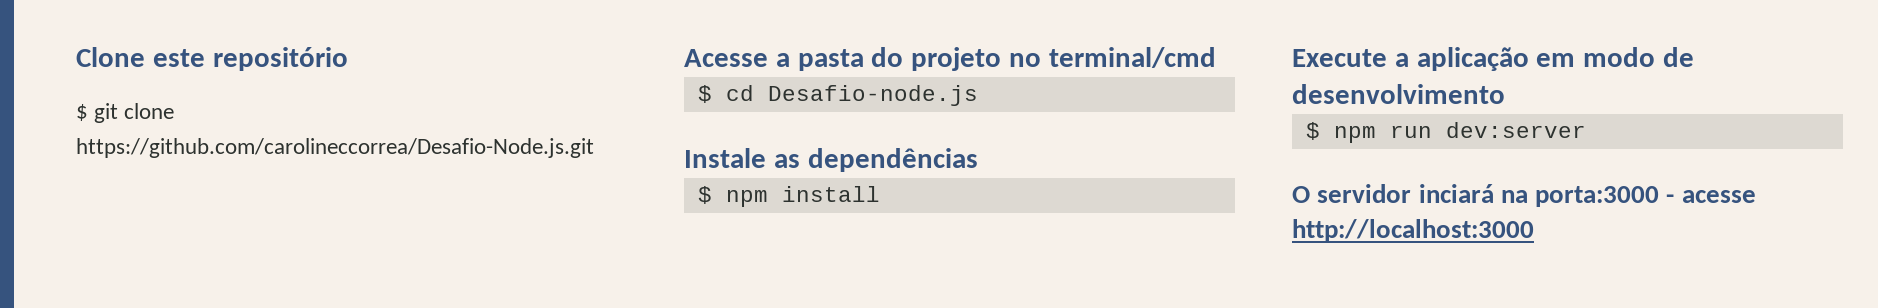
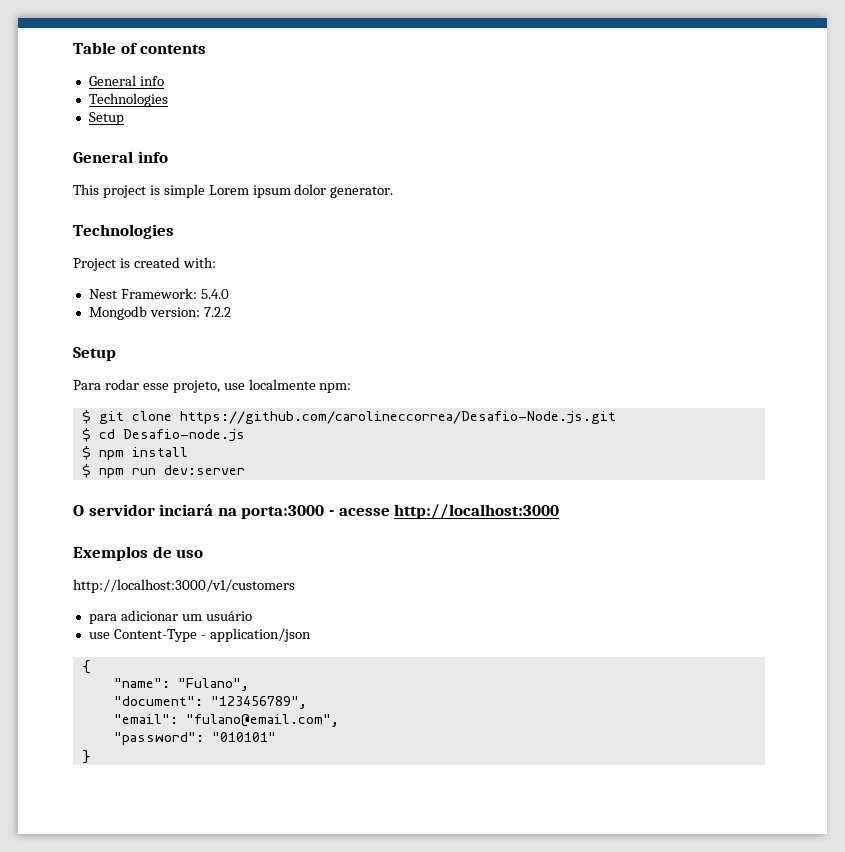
- Clone este repositório
+ Table of contents
+ General info
+ Technologies
+ Setup
+ General info
+ This project is simple Lorem ipsum dolor generator.
+ Technologies
+ Project is created with:
+ Nest Framework: 5.4.0
+ Mongodb version: 7.2.2
+ Setup
+ Para rodar esse projeto, use localmente npm:
  $ git clone https://github.com/carolineccorrea/Desafio-Node.js.git
- Acesse a pasta do projeto no terminal/cmd
- Instale as dependências
- Execute a aplicação em modo de desenvolvimento
+ Exemplos de uso
+ http://localhost:3000/v1/customers
+ para adicionar um usuário
+ use Content-Type - application/json
+ {
+ "name": "Fulano",
+ "document": "123456789",
+ "email": "fulano@email.com",
+ "password": "010101"
+ }

